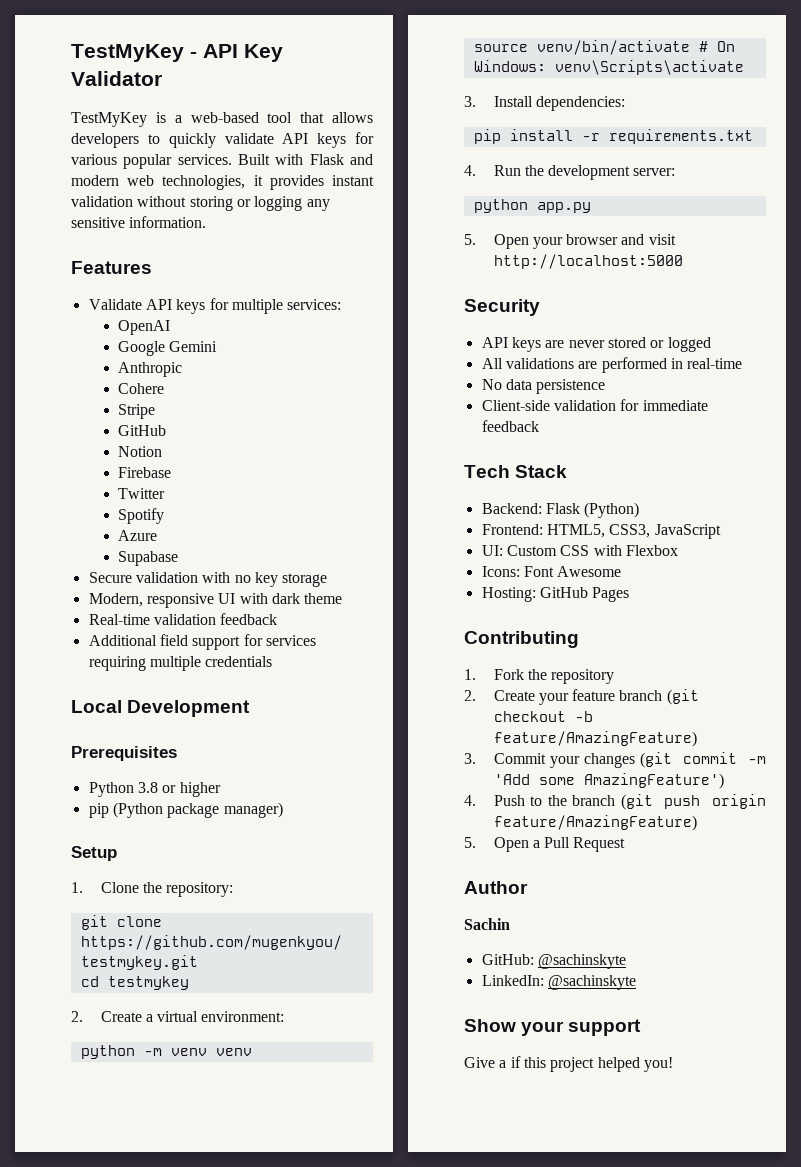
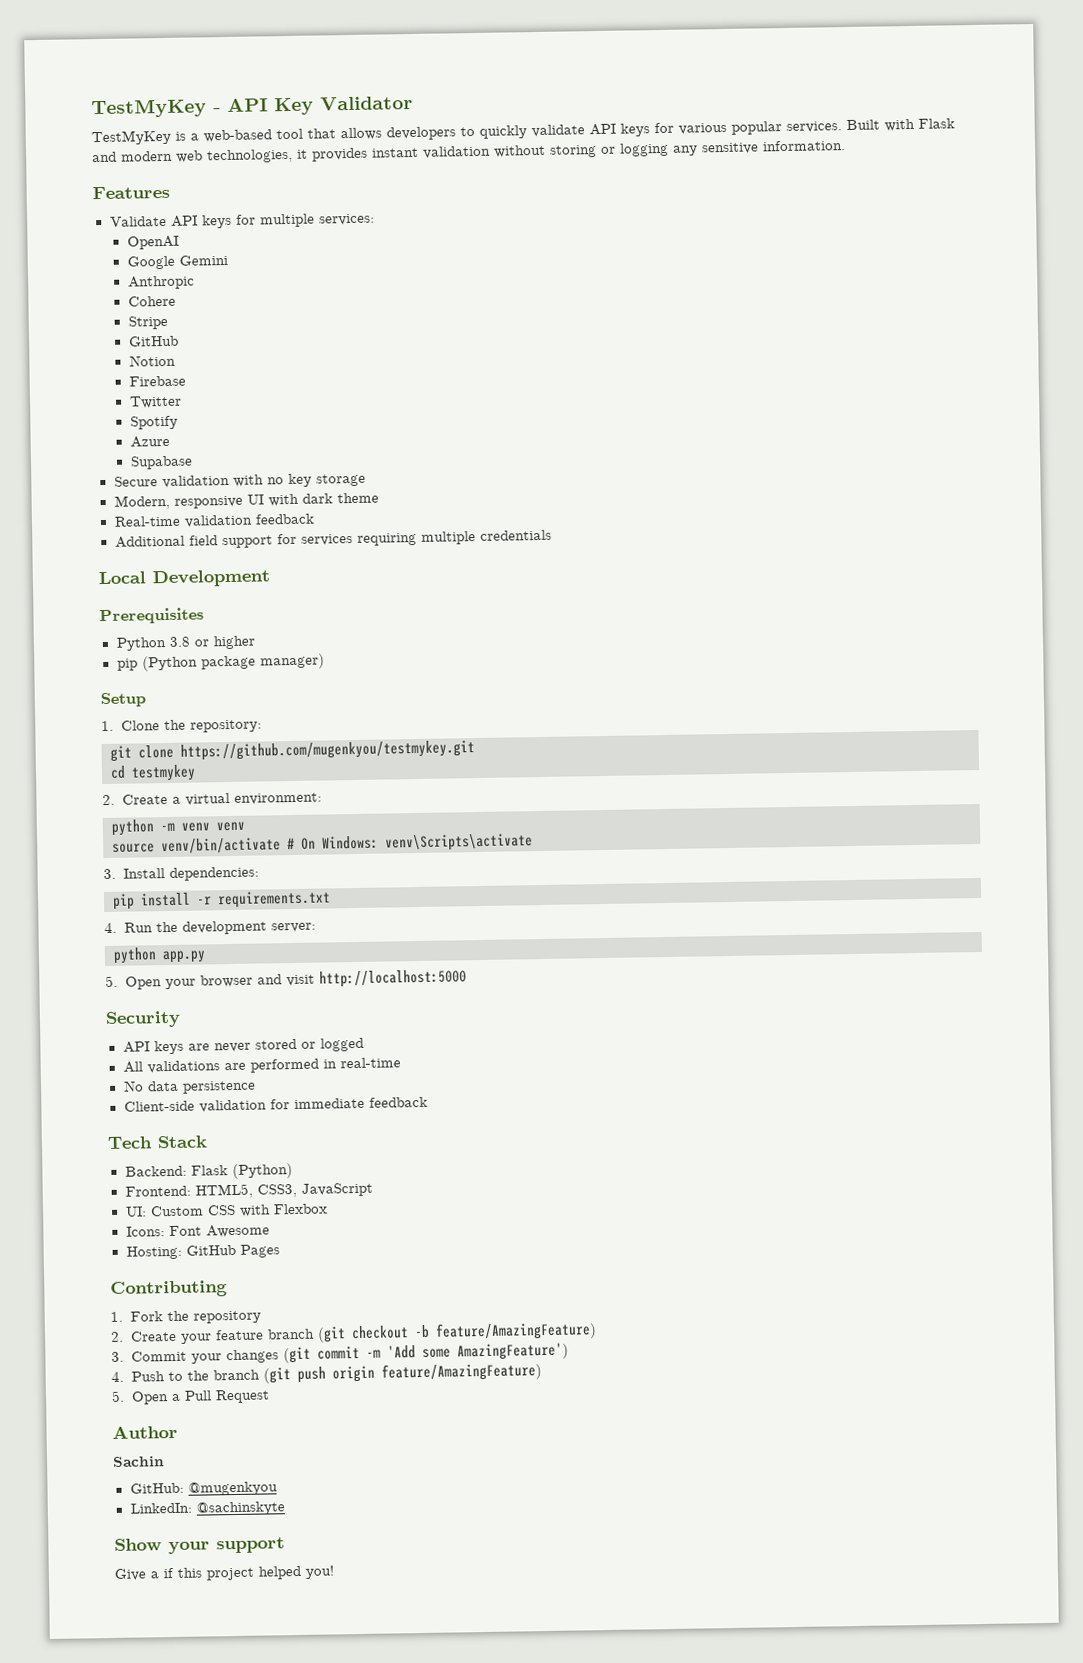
- GitHub: @sachinskyte
+ GitHub: @mugenkyou

